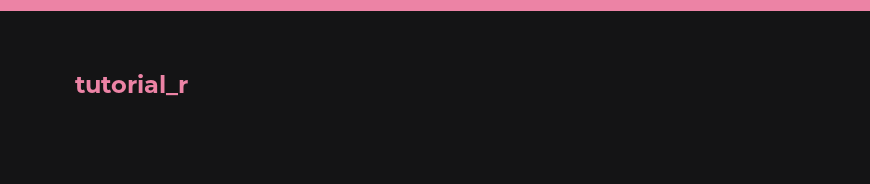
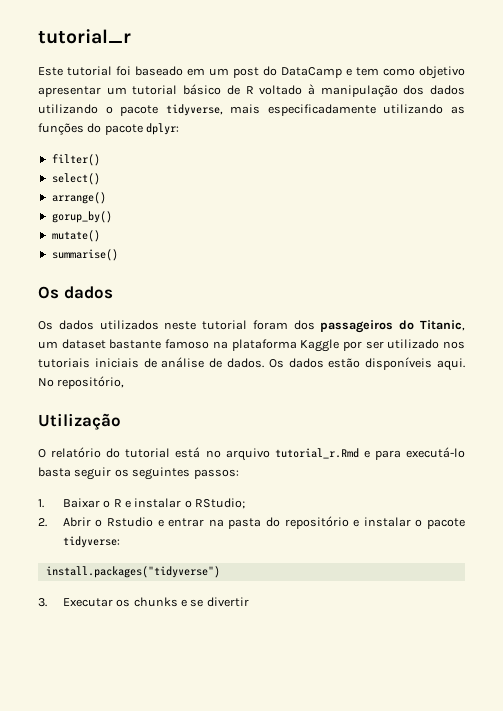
+ Este tutorial foi baseado em um post do DataCamp e tem como objetivo apresentar um tutorial básico de R voltado à manipulação dos dados utilizando o pacote tidyverse, mais especificadamente utilizando as funções do pacote dplyr:
+ filter()
+ select()
+ arrange()
+ gorup_by()
+ mutate()
+ summarise()
+ Os dados
+ Os dados utilizados neste tutorial foram dos passageiros do Titanic, um dataset bastante famoso na plataforma Kaggle por ser utilizado nos tutoriais iniciais de análise de dados. Os dados estão disponíveis aqui. No repositório,
+ Utilização
+ O relatório do tutorial está no arquivo tutorial_r.Rmd e para executá-lo basta seguir os seguintes passos:
+ 1. Baixar o R e instalar o RStudio;
+ 2. Abrir o Rstudio e entrar na pasta do repositório e instalar o pacote tidyverse:
+ install.packages("tidyverse")
+ 3. Executar os chunks e se divertir

